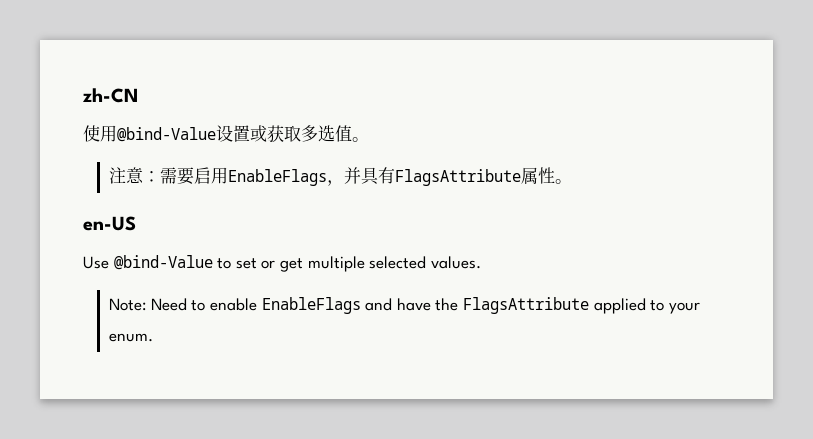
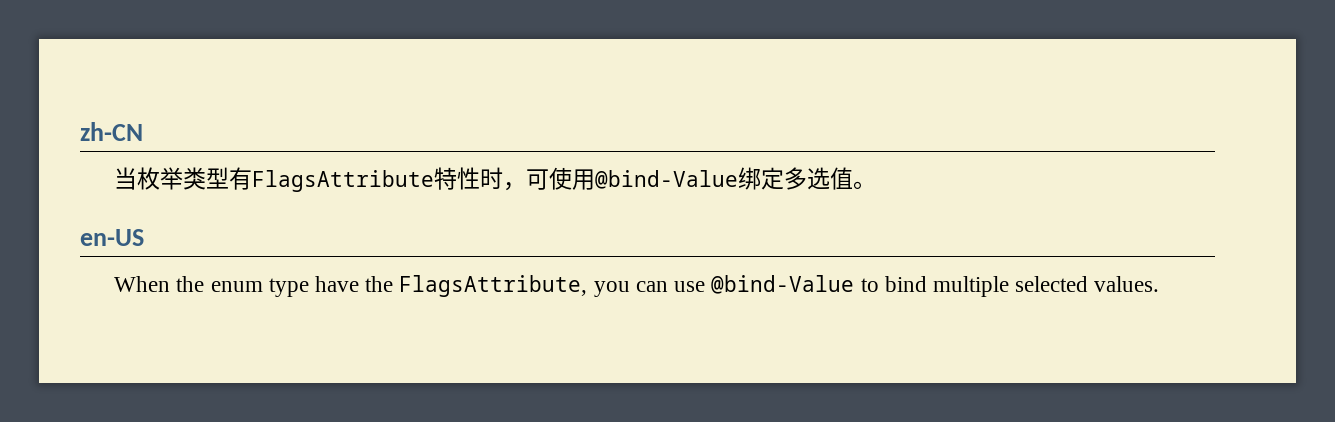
- 使用@bind-Value设置或获取多选值。
- 注意：需要启用EnableFlags，并具有FlagsAttribute属性。
+ 当枚举类型有FlagsAttribute特性时，可使用@bind-Value绑定多选值。
  en-US
- Use @bind-Value to set or get multiple selected values.
- Note: Need to enable EnableFlags and have the FlagsAttribute applied to your enum.
+ When the enum type have the FlagsAttribute, you can use @bind-Value to bind multiple selected values.

